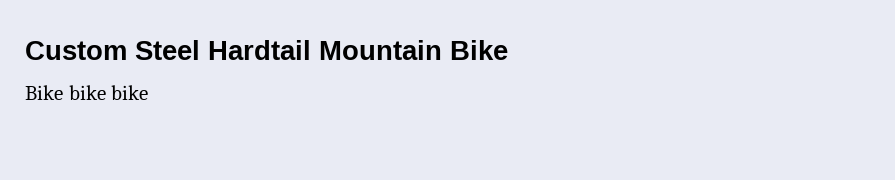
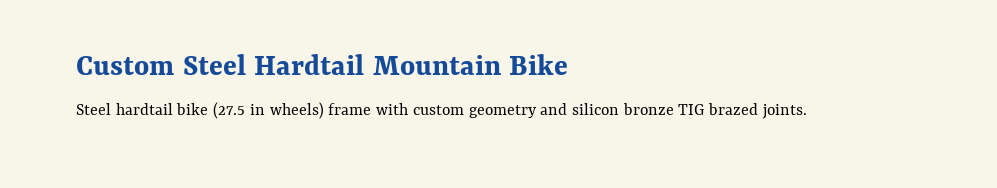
- Bike bike bike
+ Steel hardtail bike (27.5 in wheels) frame with custom geometry and silicon bronze TIG brazed joints.

